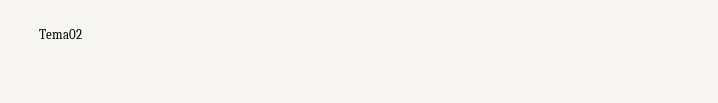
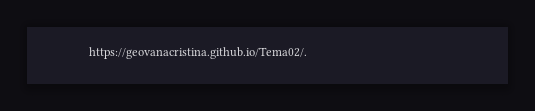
- Tema02
+ https://geovanacristina.github.io/Tema02/.

